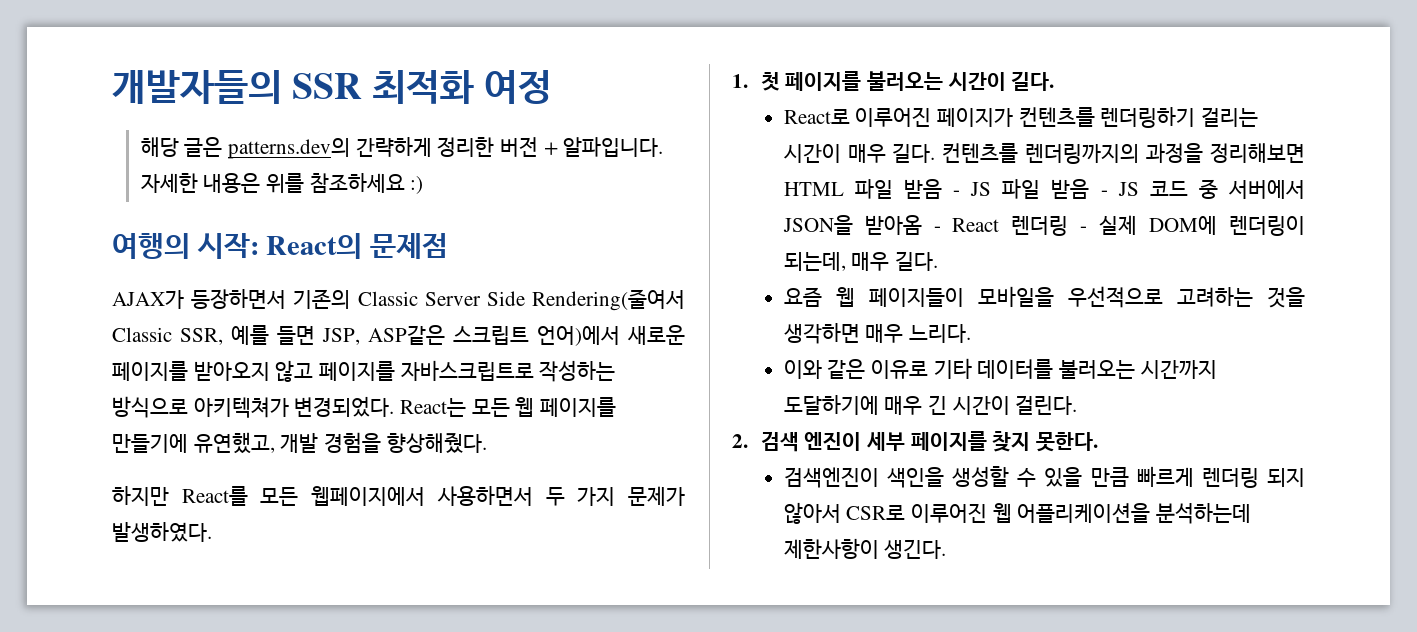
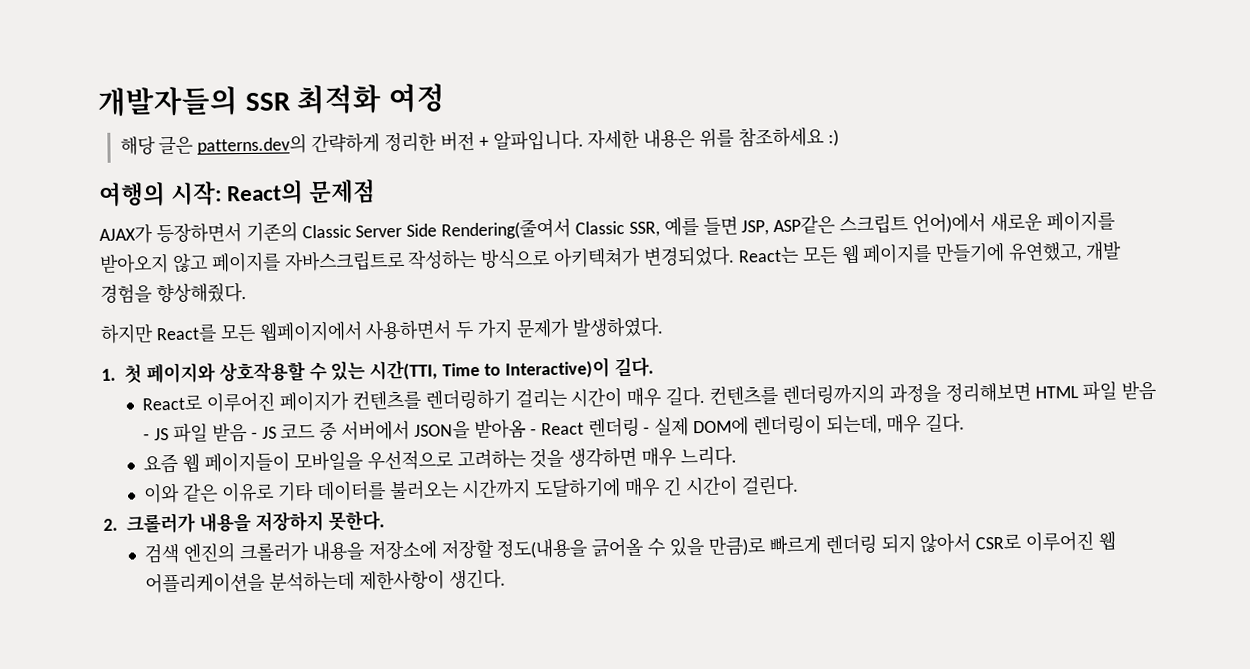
- 1. 첫 페이지를 불러오는 시간이 길다.
+ 1. 첫 페이지와 상호작용할 수 있는 시간(TTI, Time to Interactive)이 길다.
- 2. 검색 엔진이 세부 페이지를 찾지 못한다.
- 검색엔진이 색인을 생성할 수 있을 만큼 빠르게 렌더링 되지 않아서 CSR로 이루어진 웹 어플리케이션을 분석하는데 제한사항이 생긴다.
+ 2. 크롤러가 내용을 저장하지 못한다.
+ 검색 엔진의 크롤러가 내용을 저장소에 저장할 정도(내용을 긁어올 수 있을 만큼)로 빠르게 렌더링 되지 않아서 CSR로 이루어진 웹 어플리케이션을 분석하는데 제한사항이 생긴다.

